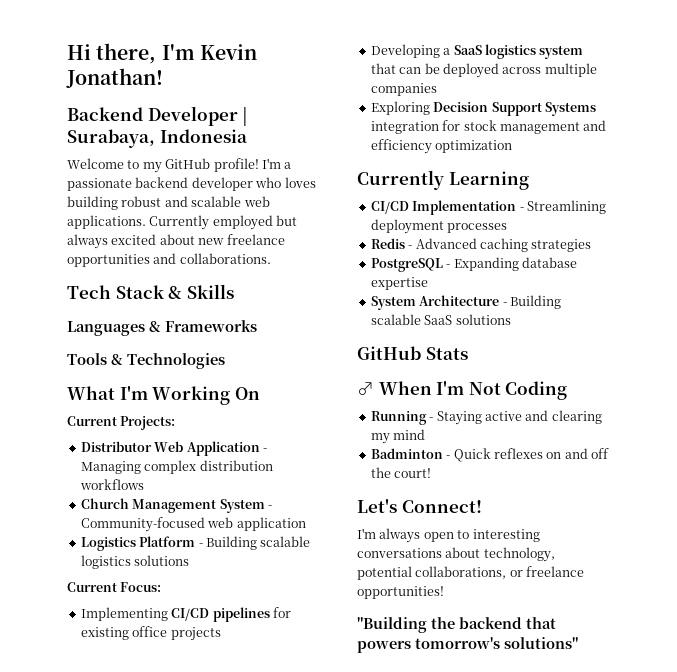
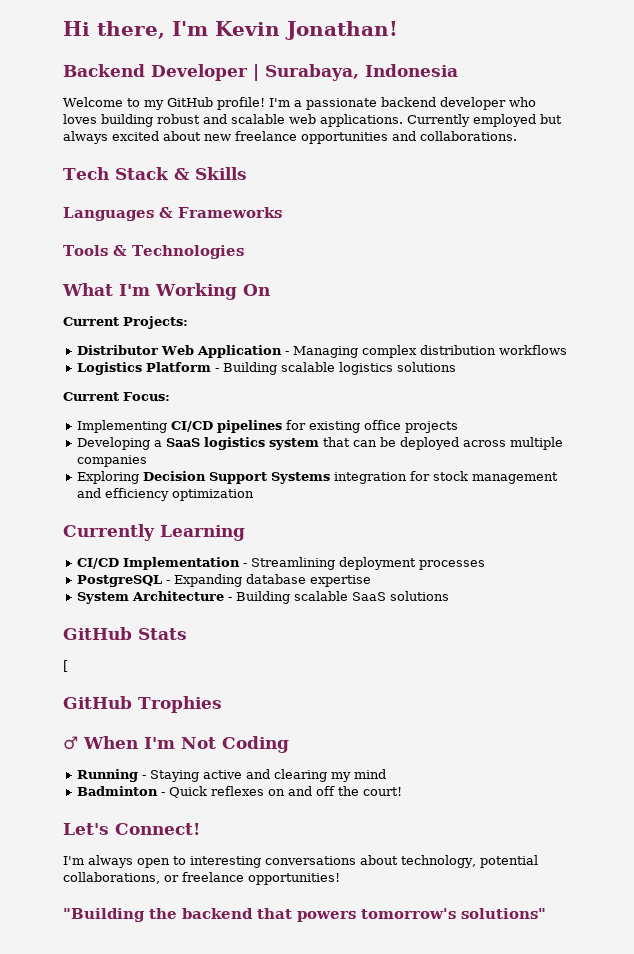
- Church Management System - Community-focused web application
- Redis - Advanced caching strategies
+ [
+ GitHub Trophies

